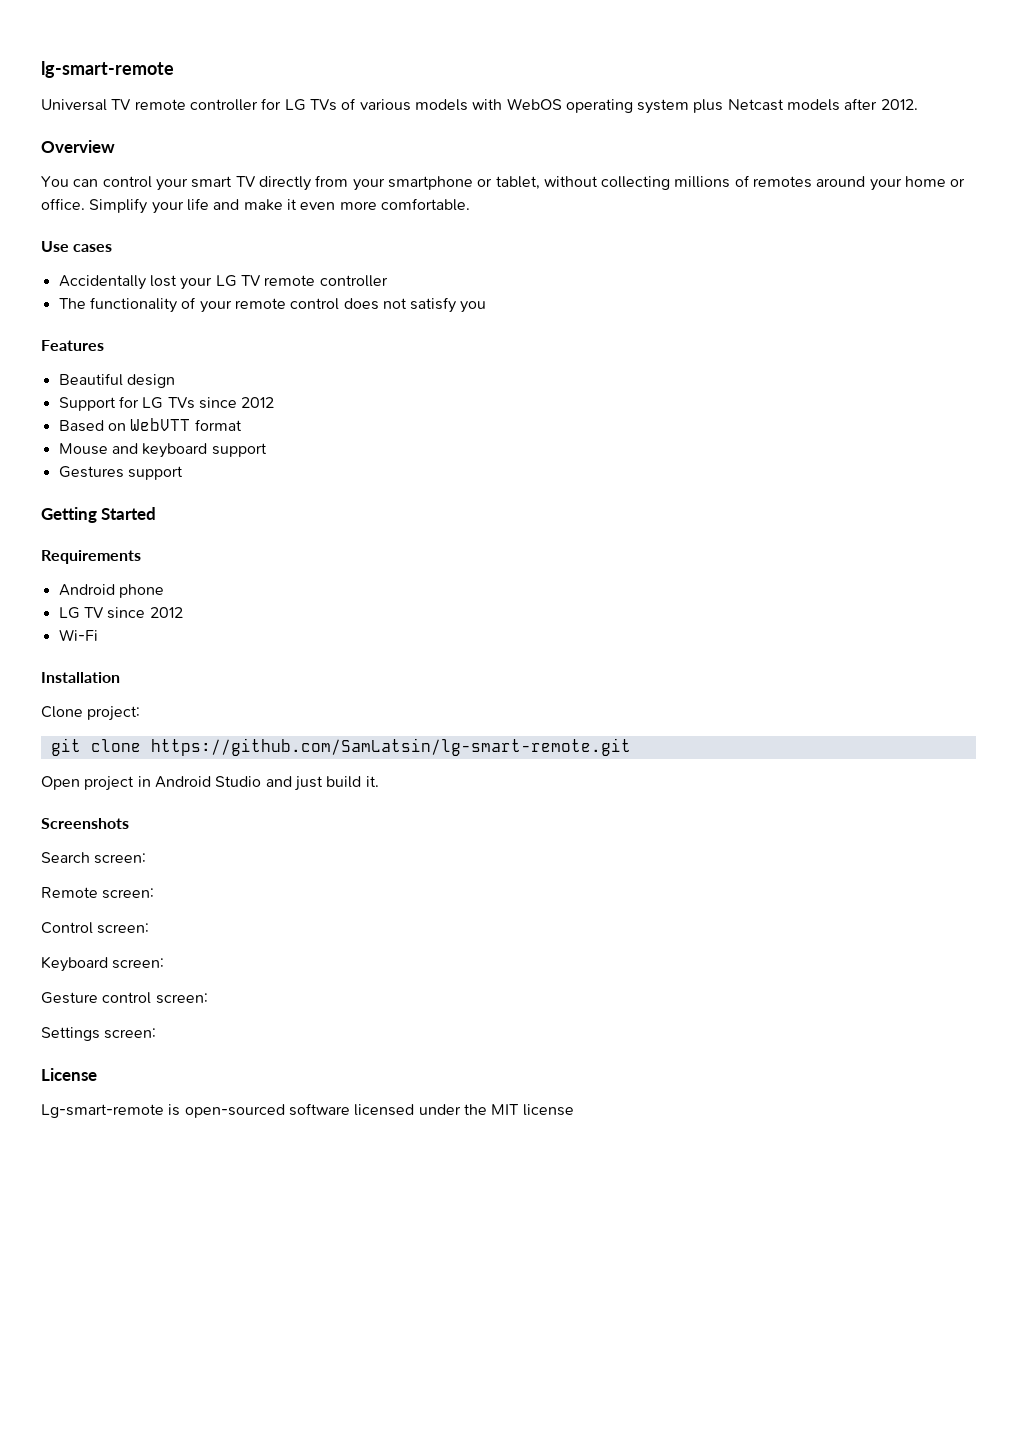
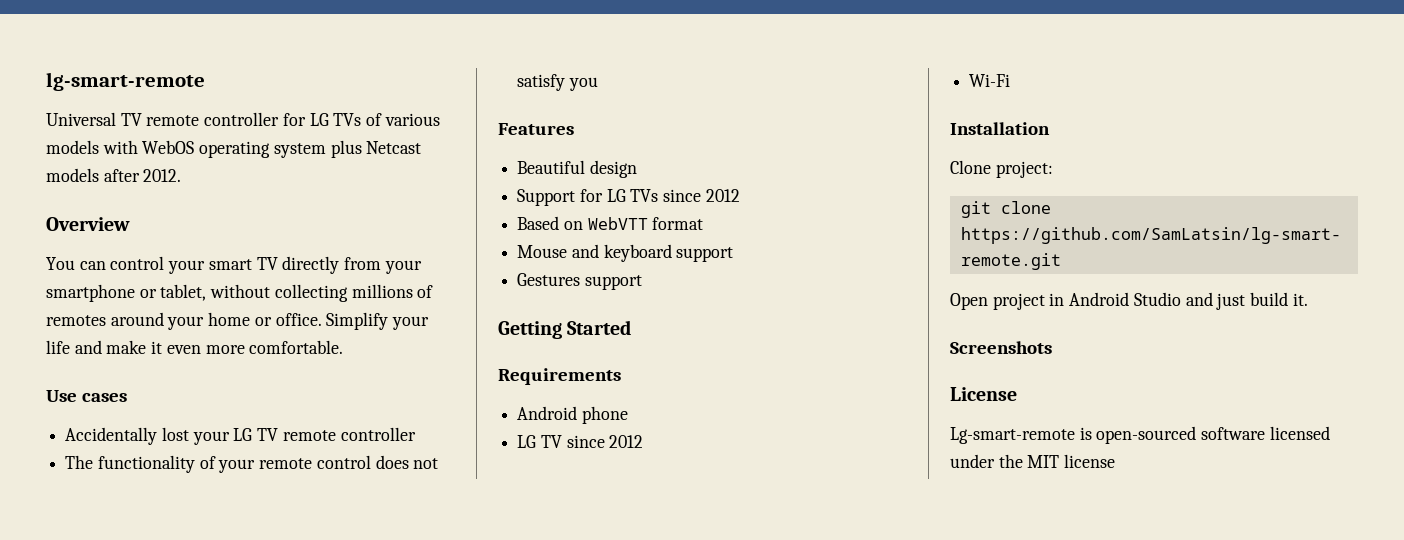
- Search screen:
- Remote screen:
- Control screen:
- Keyboard screen:
- Gesture control screen:
- Settings screen:

